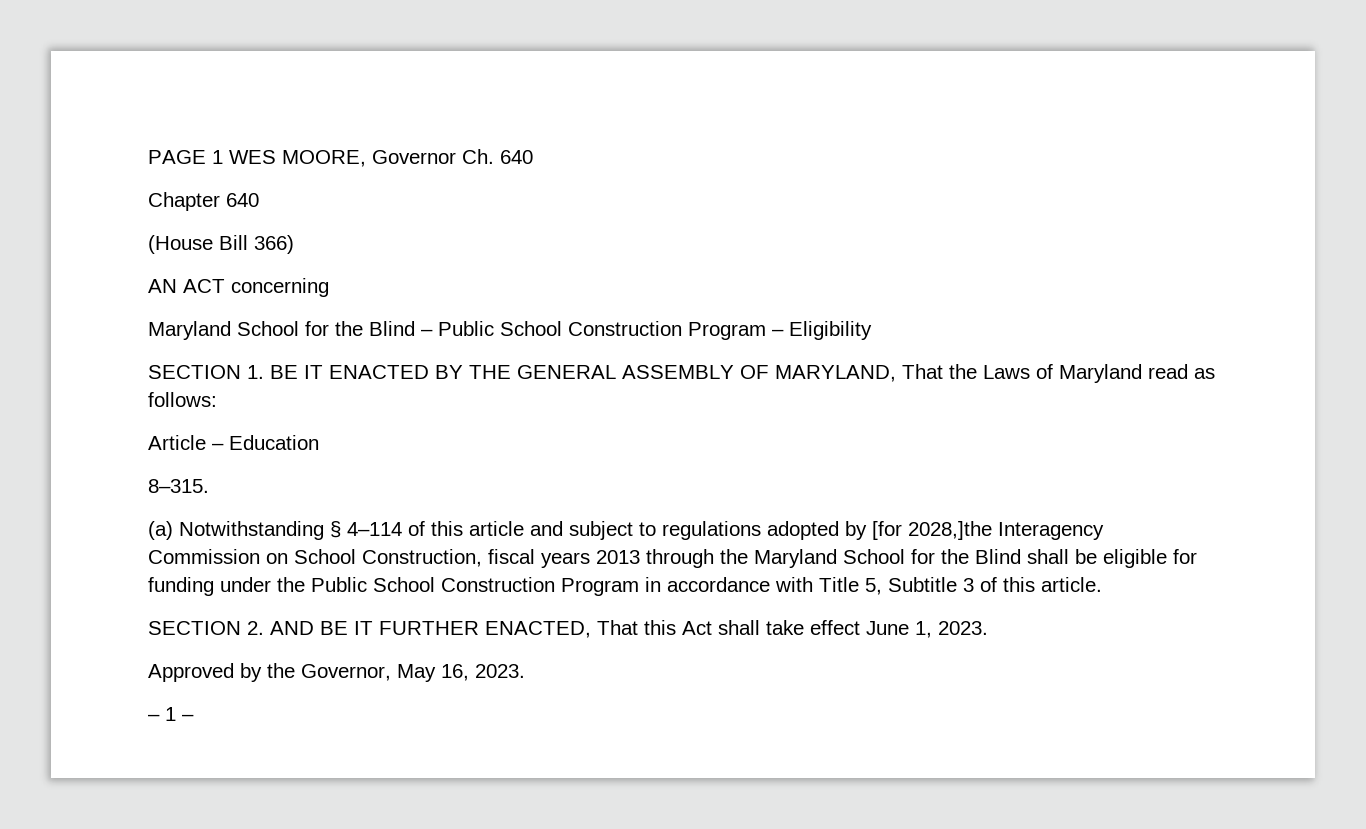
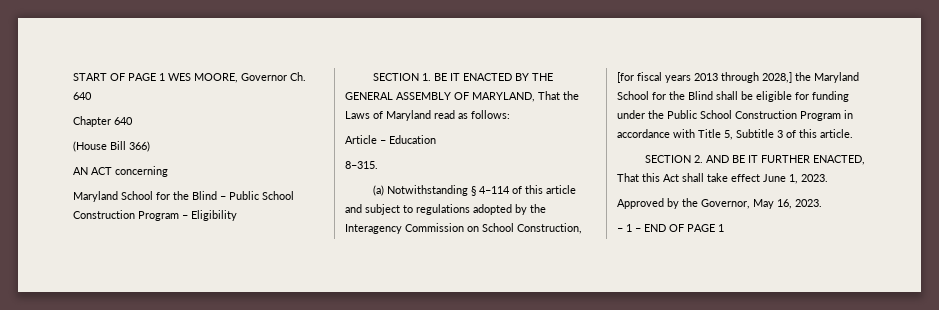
- PAGE 1 WES MOORE, Governor Ch. 640
+ START OF PAGE 1 WES MOORE, Governor Ch. 640
- (a) Notwithstanding § 4–114 of this article and subject to regulations adopted by [for 2028,]the Interagency Commission on School Construction, fiscal years 2013 through the Maryland School for the Blind shall be eligible for funding under the Public School Construction Program in accordance with Title 5, Subtitle 3 of this article.
+ (a) Notwithstanding § 4–114 of this article and subject to regulations adopted by the Interagency Commission on School Construction, [for fiscal years 2013 through 2028,] the Maryland School for the Blind shall be eligible for funding under the Public School Construction Program in accordance with Title 5, Subtitle 3 of this article.
- – 1 –
+ – 1 – END OF PAGE 1

